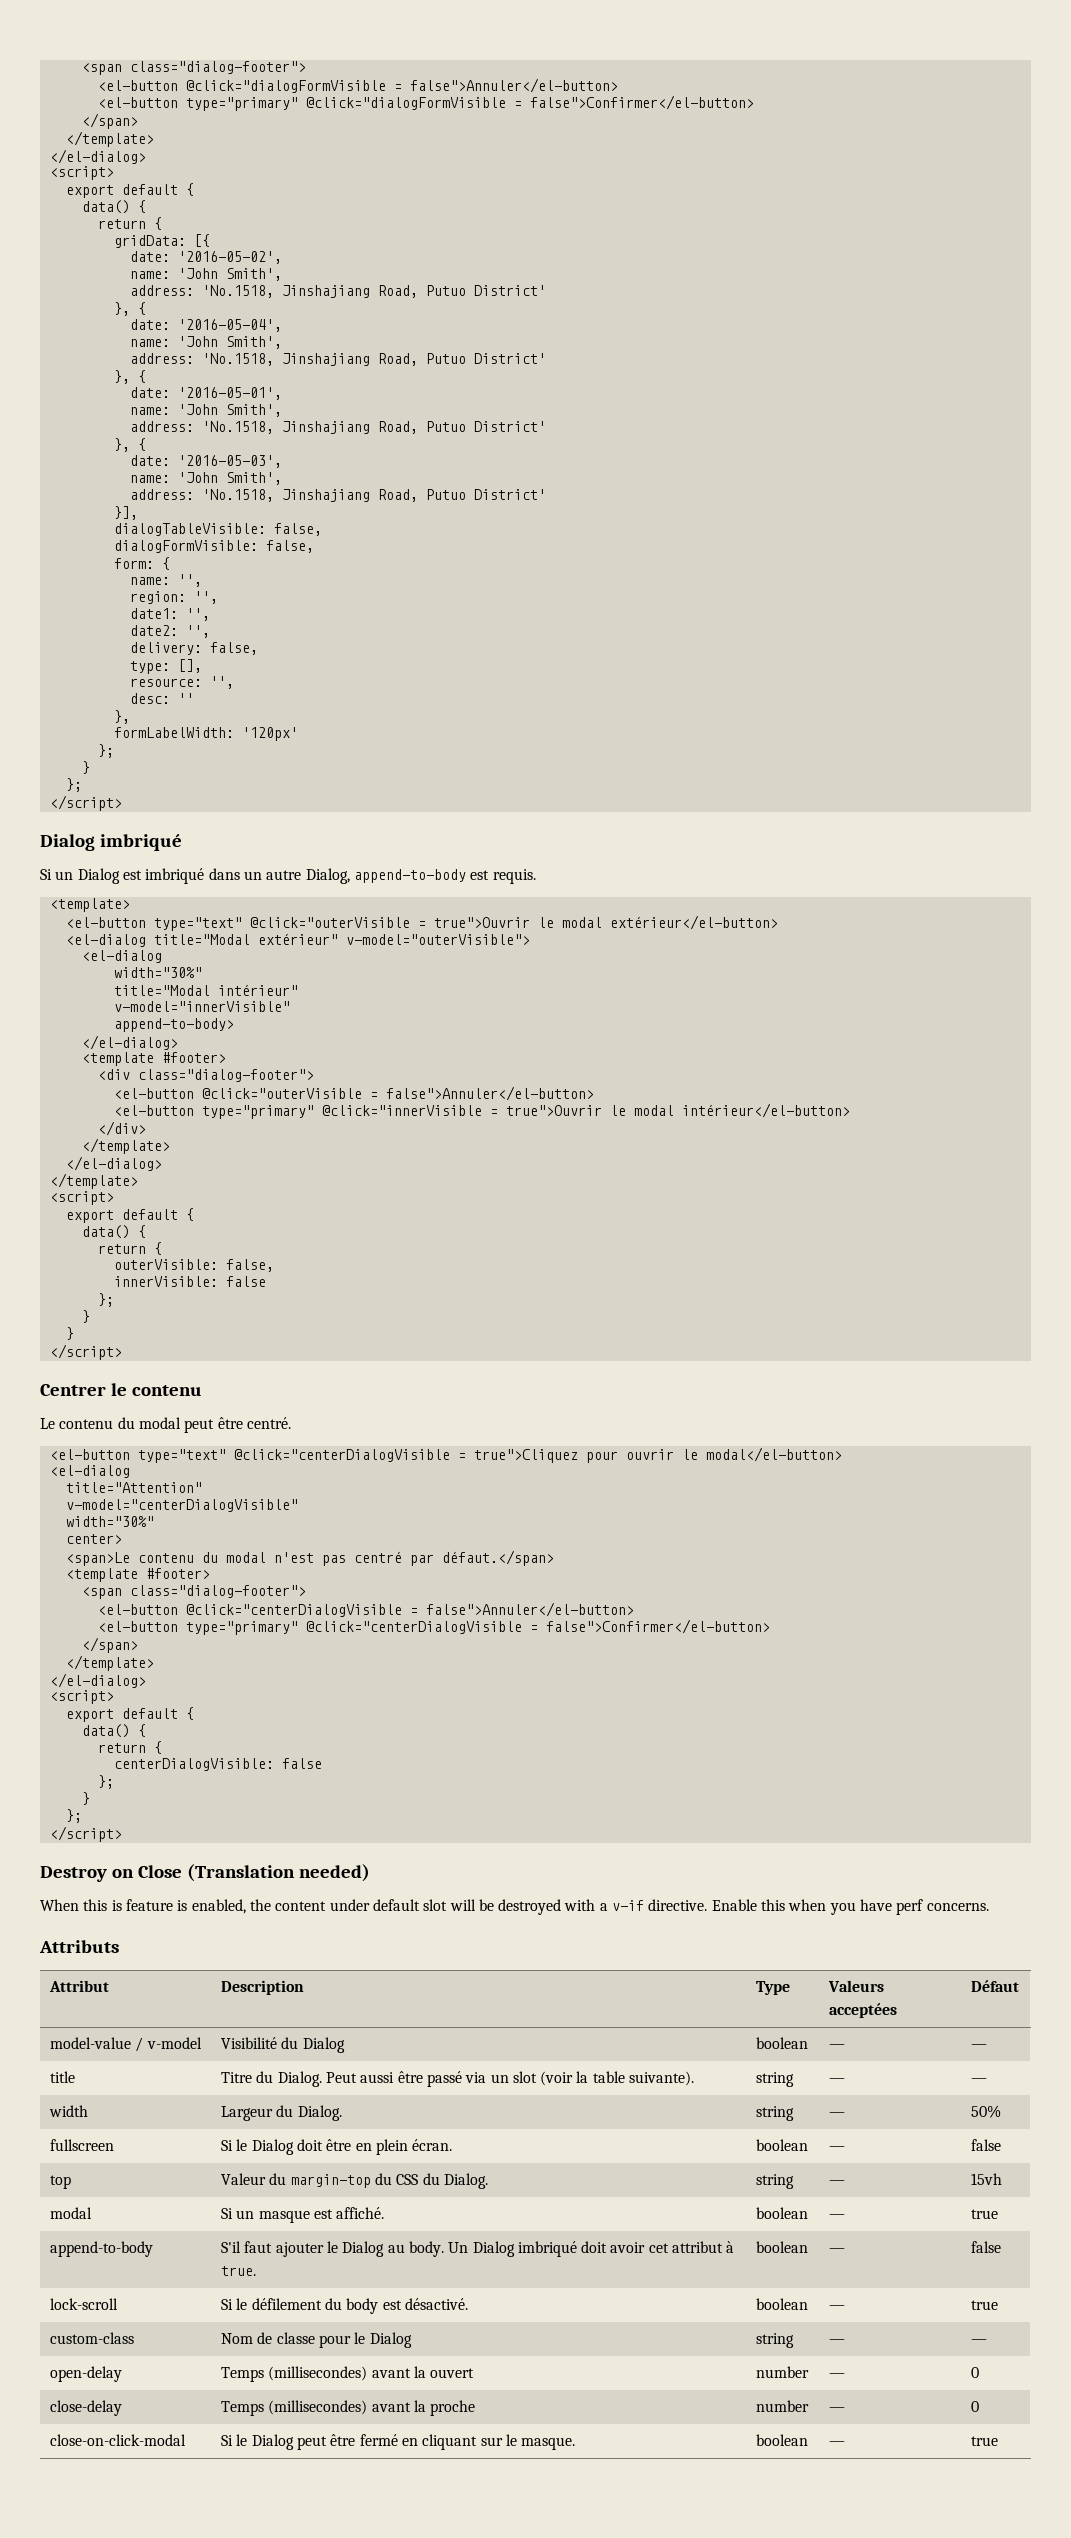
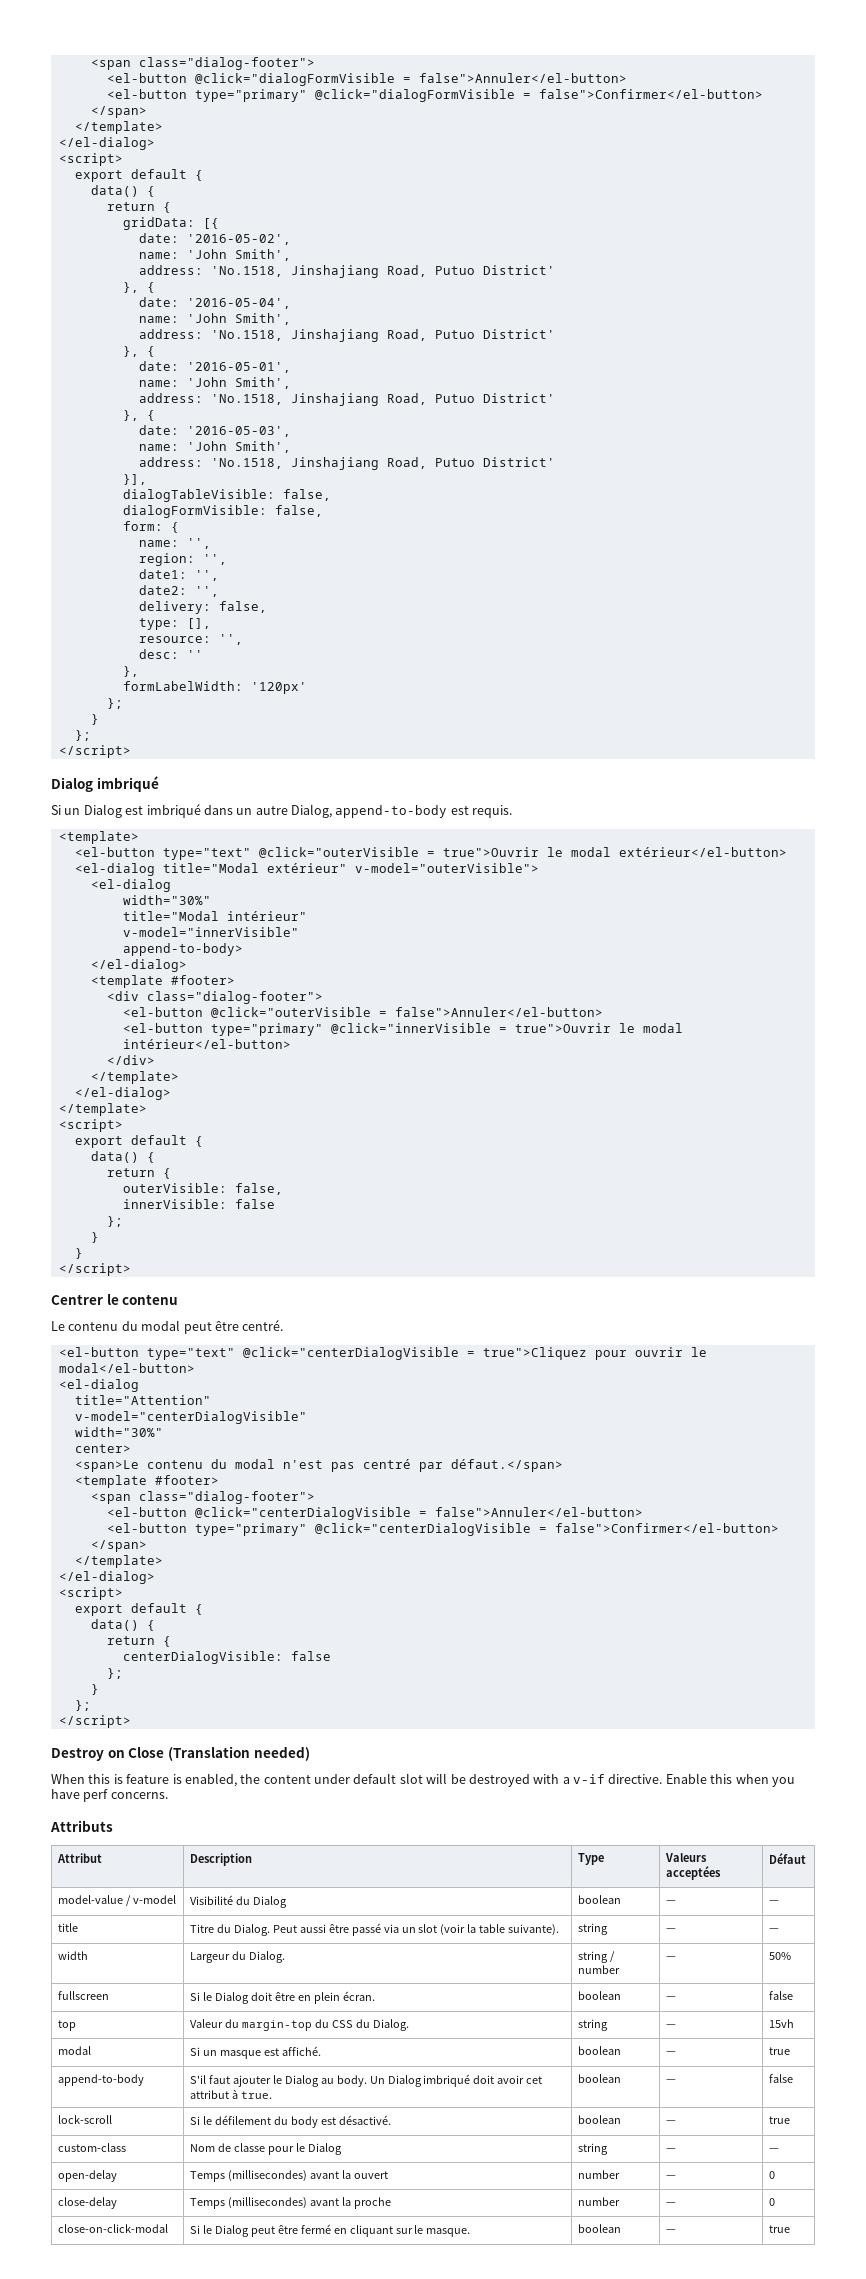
- width | Largeur du Dialog. | string | — | 50%
+ width | Largeur du Dialog. | string / number | — | 50%

